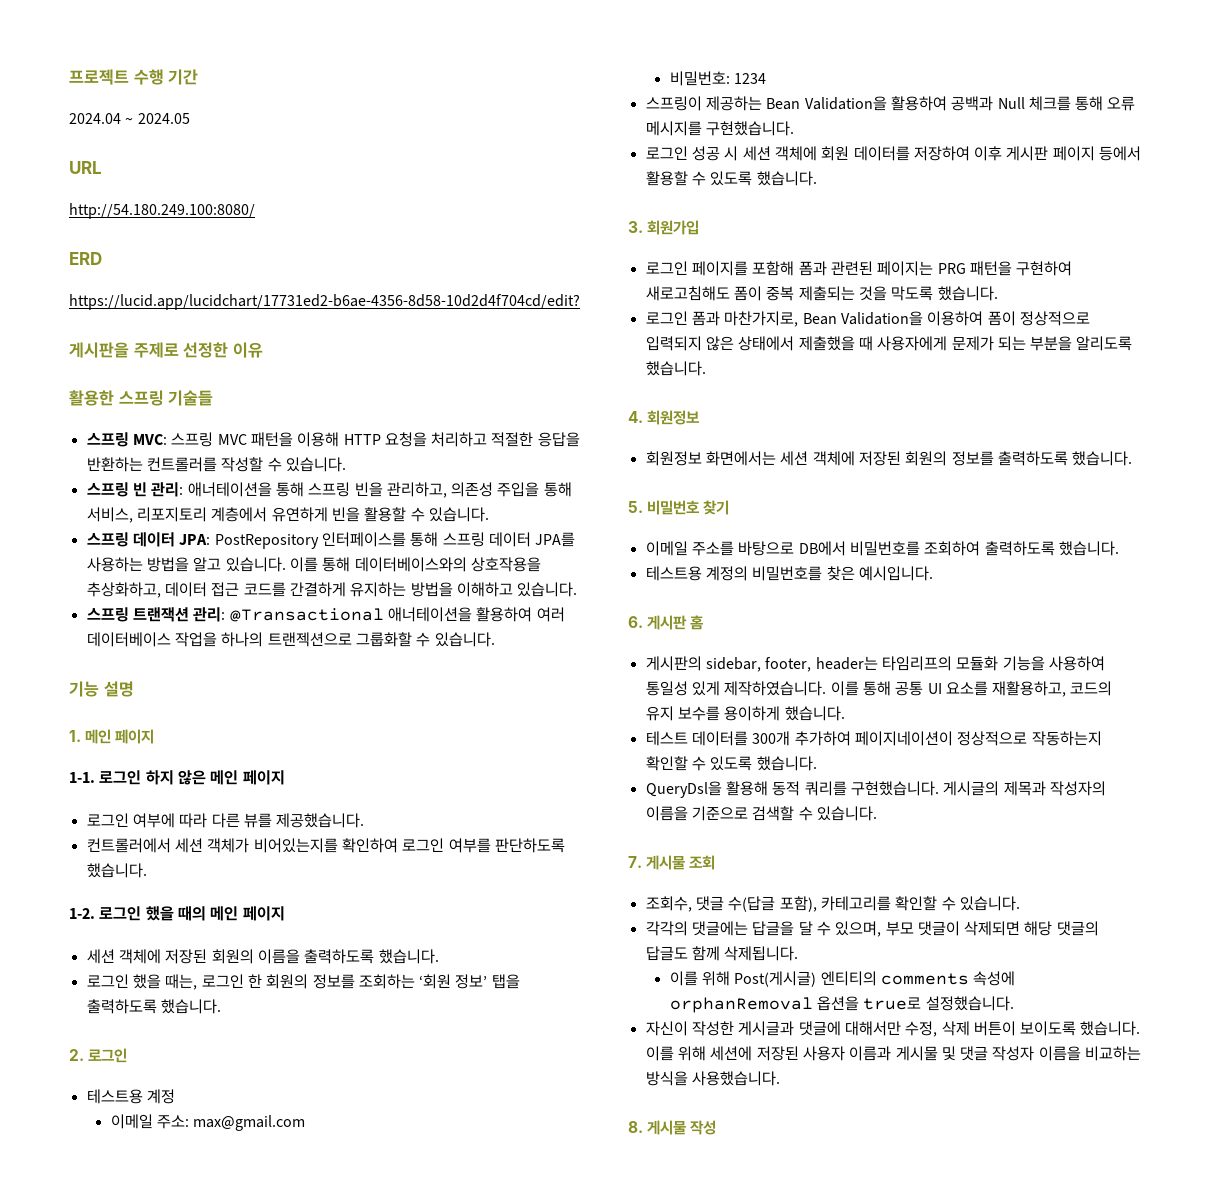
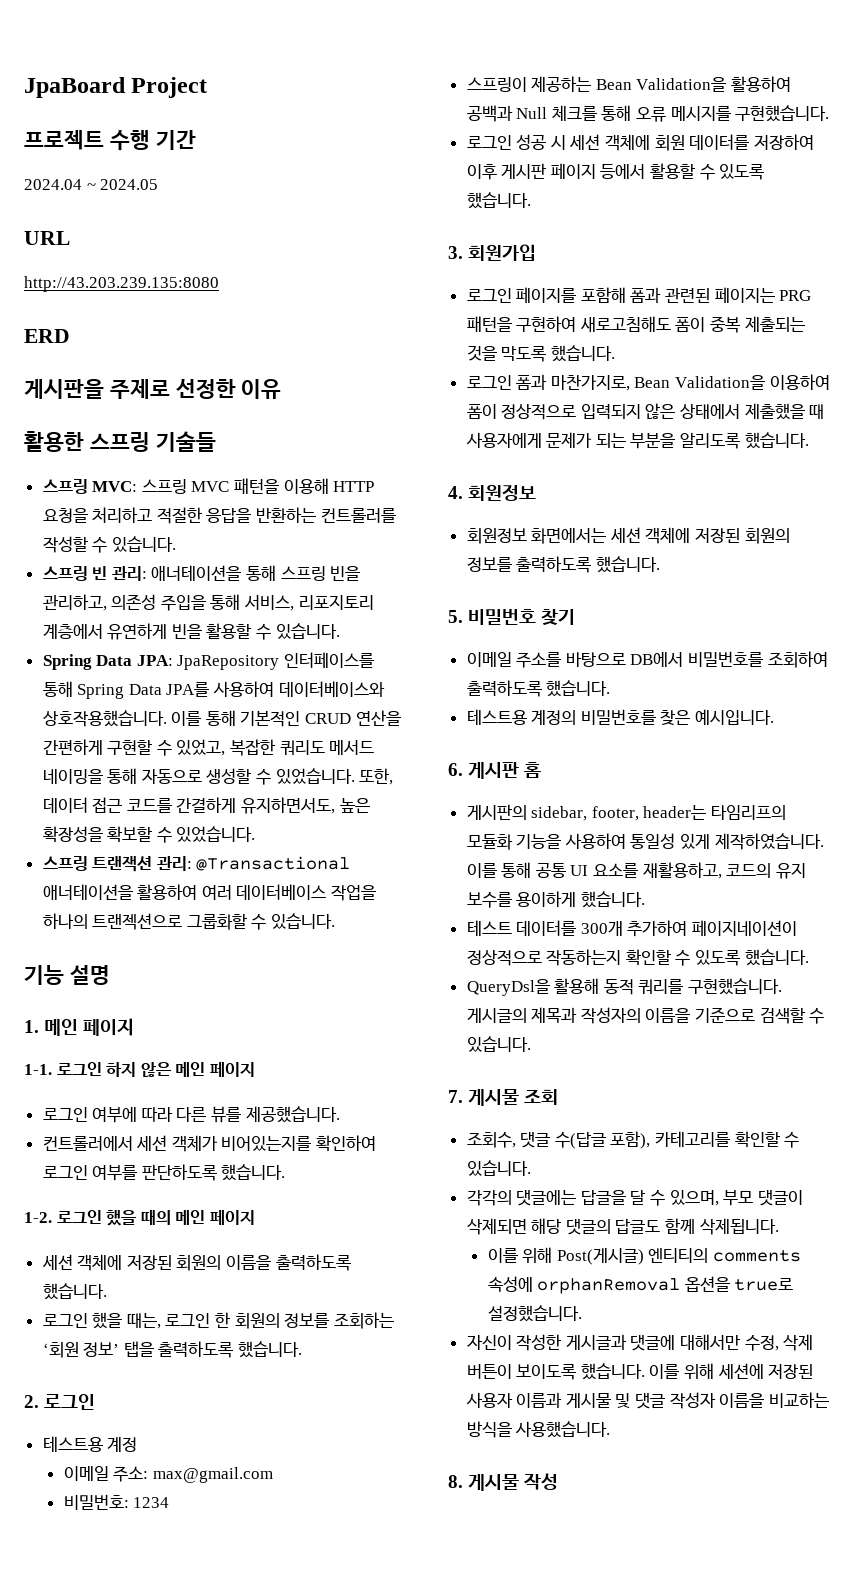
+ JpaBoard Project
- http://54.180.249.100:8080/
+ http://43.203.239.135:8080
- https://lucid.app/lucidchart/17731ed2-b6ae-4356-8d58-10d2d4f704cd/edit?
- 스프링 데이터 JPA: PostRepository 인터페이스를 통해 스프링 데이터 JPA를 사용하는 방법을 알고 있습니다. 이를 통해 데이터베이스와의 상호작용을 추상화하고, 데이터 접근 코드를 간결하게 유지하는 방법을 이해하고 있습니다.
+ Spring Data JPA: JpaRepository 인터페이스를 통해 Spring Data JPA를 사용하여 데이터베이스와 상호작용했습니다. 이를 통해 기본적인 CRUD 연산을 간편하게 구현할 수 있었고, 복잡한 쿼리도 메서드 네이밍을 통해 자동으로 생성할 수 있었습니다. 또한, 데이터 접근 코드를 간결하게 유지하면서도, 높은 확장성을 확보할 수 있었습니다.

